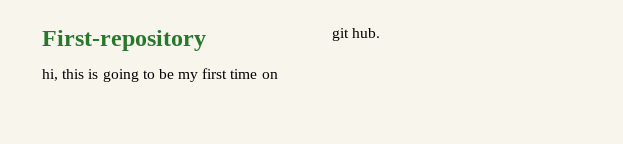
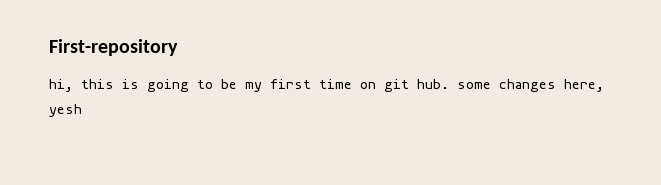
- hi, this is going to be my first time on git hub.
+ hi, this is going to be my first time on git hub. some changes here, yesh

